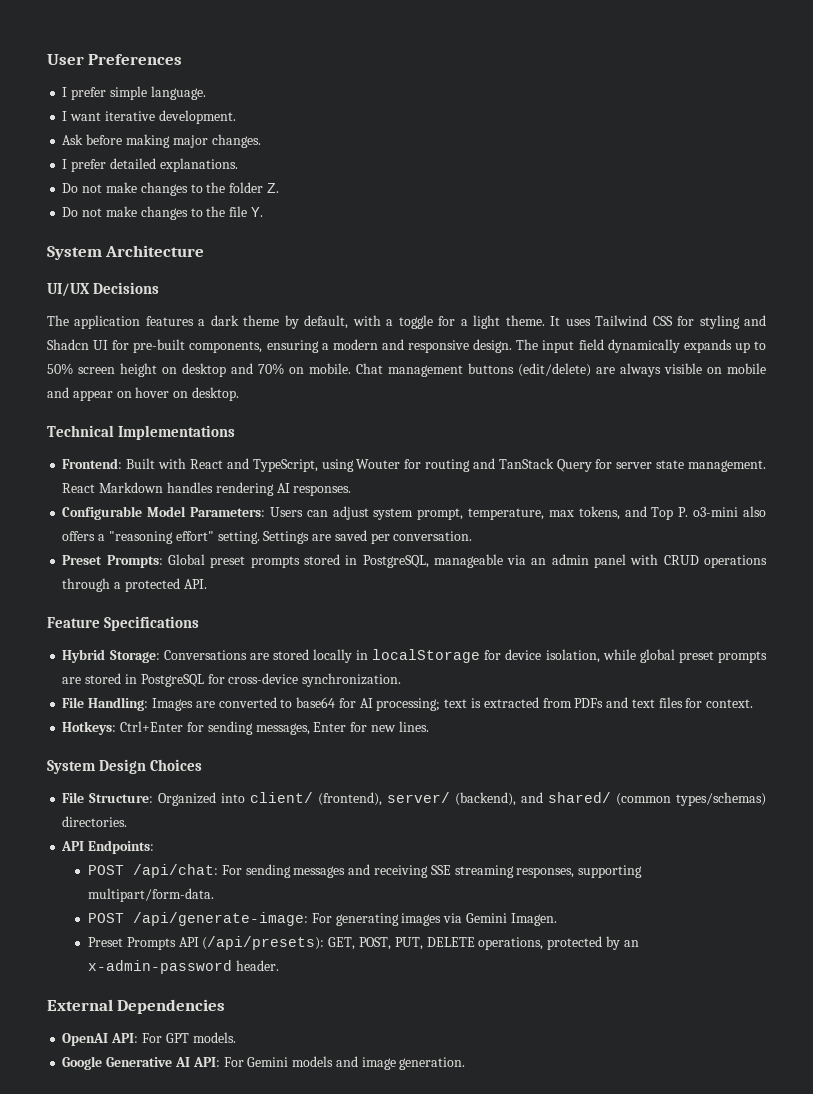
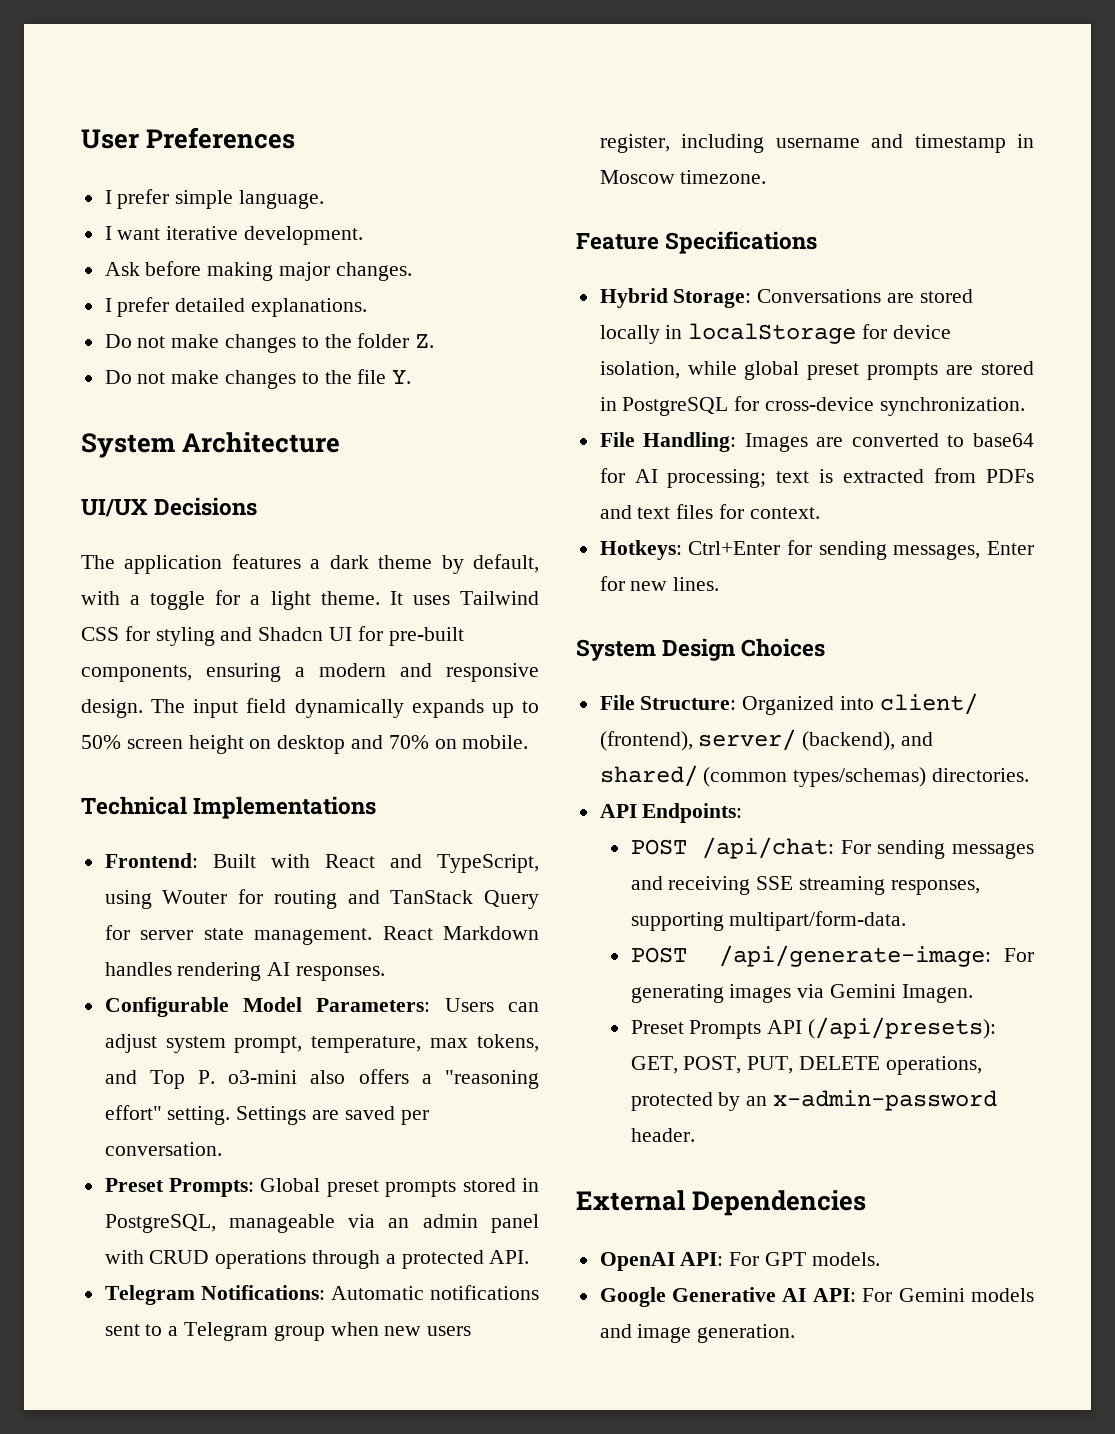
- Chat management buttons (edit/delete) are always visible on mobile and appear on hover on desktop.
+ Telegram Notifications: Automatic notifications sent to a Telegram group when new users register, including username and timestamp in Moscow timezone.

